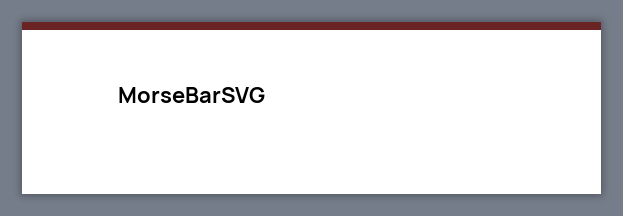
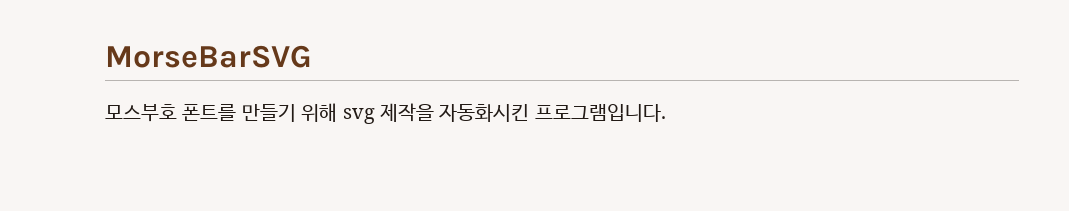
+ 모스부호 폰트를 만들기 위해 svg 제작을 자동화시킨 프로그램입니다.

